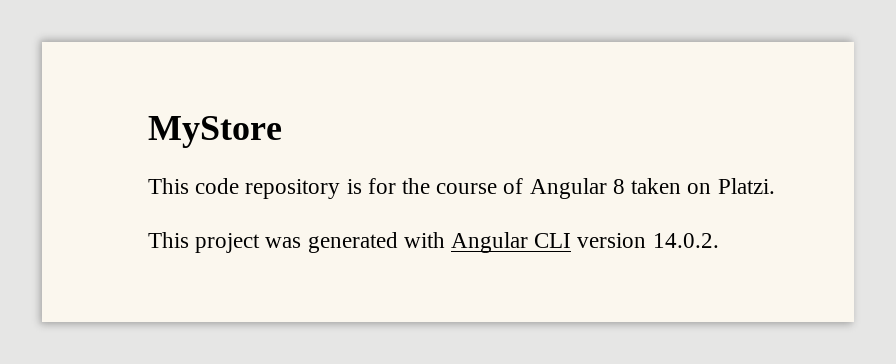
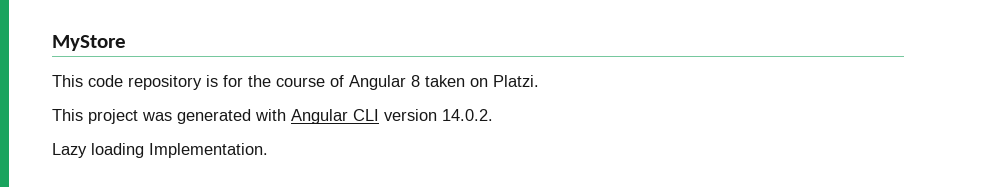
+ Lazy loading Implementation.

